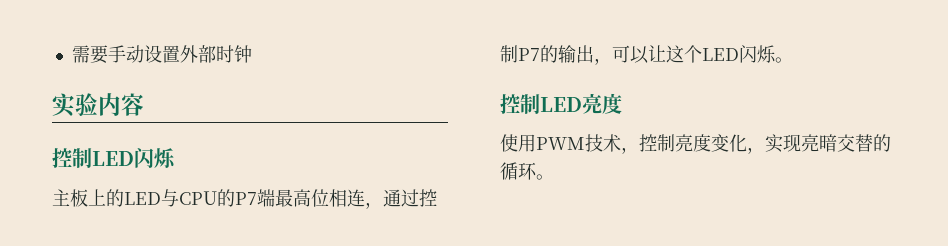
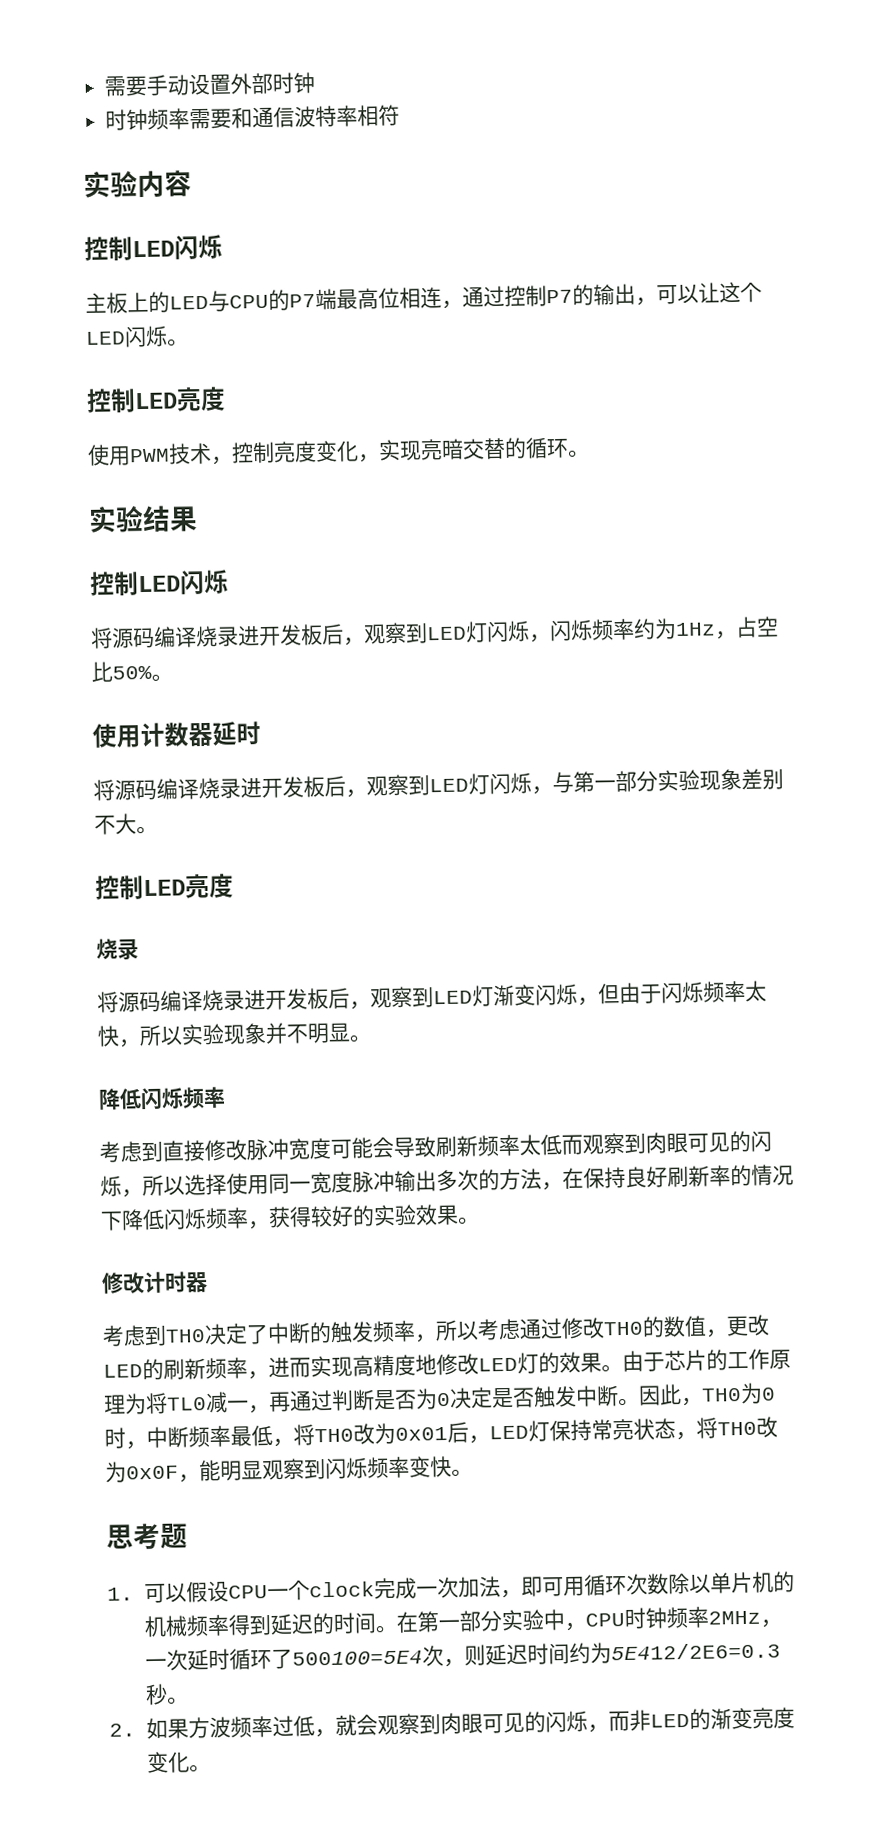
+ 时钟频率需要和通信波特率相符
+ 实验结果
+ 控制LED闪烁
+ 将源码编译烧录进开发板后，观察到LED灯闪烁，闪烁频率约为1Hz，占空比50%。
+ 使用计数器延时
+ 将源码编译烧录进开发板后，观察到LED灯闪烁，与第一部分实验现象差别不大。
+ 控制LED亮度
+ 烧录
+ 将源码编译烧录进开发板后，观察到LED灯渐变闪烁，但由于闪烁频率太快，所以实验现象并不明显。
+ 降低闪烁频率
+ 考虑到直接修改脉冲宽度可能会导致刷新频率太低而观察到肉眼可见的闪烁，所以选择使用同一宽度脉冲输出多次的方法，在保持良好刷新率的情况下降低闪烁频率，获得较好的实验效果。
+ 修改计时器
+ 考虑到TH0决定了中断的触发频率，所以考虑通过修改TH0的数值，更改LED的刷新频率，进而实现高精度地修改LED灯的效果。由于芯片的工作原理为将TL0减一，再通过判断是否为0决定是否触发中断。因此，TH0为0时，中断频率最低，将TH0改为0x01后，LED灯保持常亮状态，将TH0改为0x0F，能明显观察到闪烁频率变快。
+ 思考题
+ 1.可以假设CPU一个clock完成一次加法，即可用循环次数除以单片机的机械频率得到延迟的时间。在第一部分实验中，CPU时钟频率2MHz，一次延时循环了500100=5E4次，则延迟时间约为5E412/2E6=0.3秒。
+ 2.如果方波频率过低，就会观察到肉眼可见的闪烁，而非LED的渐变亮度变化。

